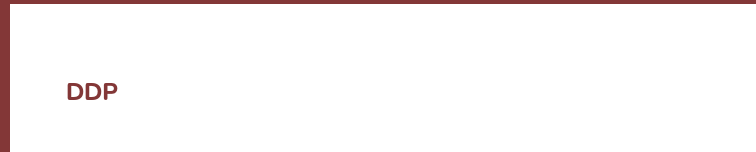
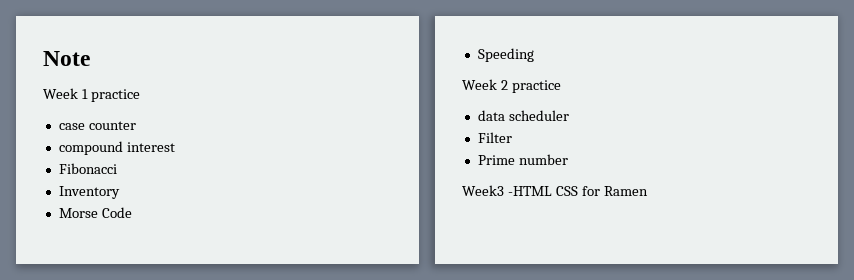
- DDP
+ Note
+ Week 1 practice
+ case counter
+ compound interest
+ Fibonacci
+ Inventory
+ Morse Code
+ Speeding
+ Week 2 practice
+ data scheduler
+ Filter
+ Prime number
+ Week3 -HTML CSS for Ramen

